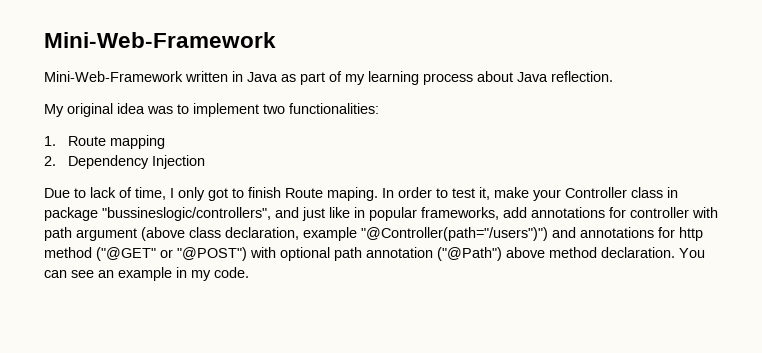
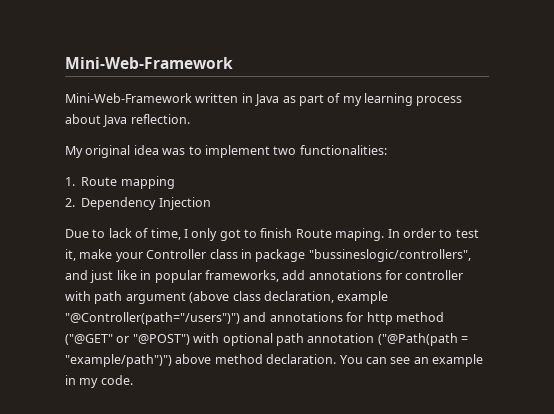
- In order to test it, make your Controller class in package "bussineslogic/controllers", and just like in popular frameworks, add annotations for controller with path argument (above class declaration, example "@Controller(path="/users")") and annotations for http method ("@GET" or "@POST") with optional path annotation ("@Path") above method declaration.
+ In order to test it, make your Controller class in package "bussineslogic/controllers", and just like in popular frameworks, add annotations for controller with path argument (above class declaration, example "@Controller(path="/users")") and annotations for http method ("@GET" or "@POST") with optional path annotation ("@Path(path = "example/path")") above method declaration.

